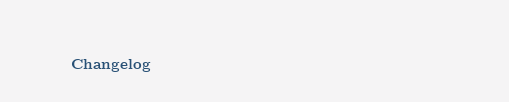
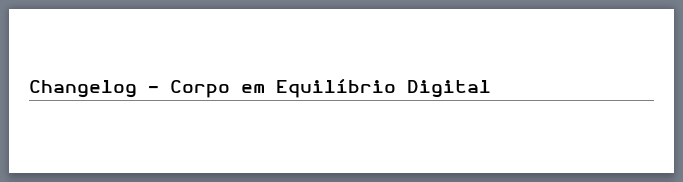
- Changelog
+ Changelog - Corpo em Equilíbrio Digital

